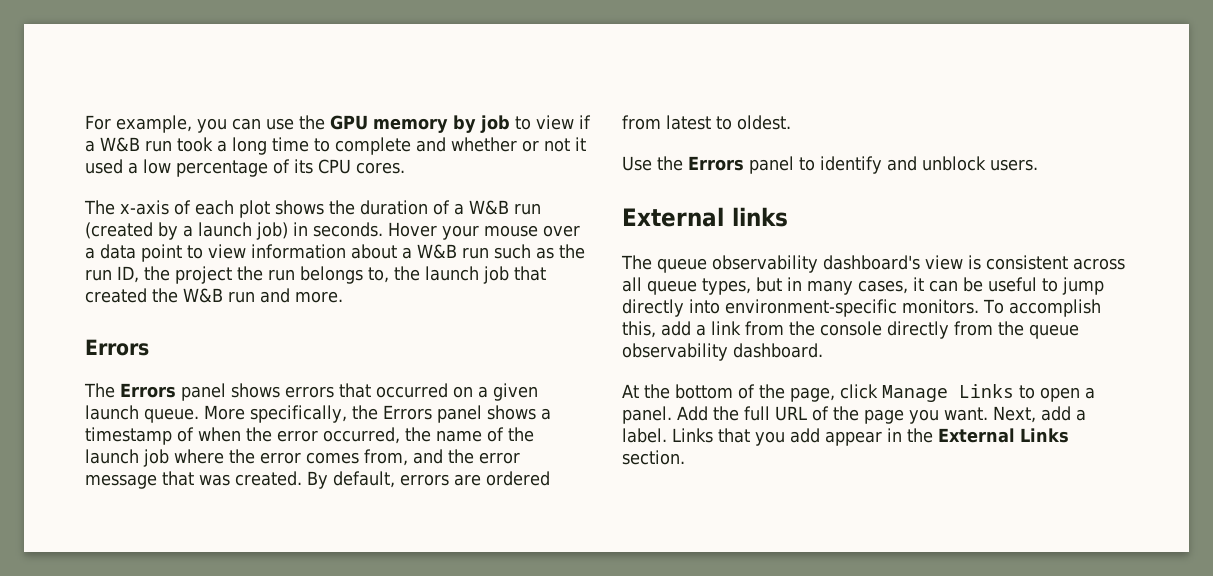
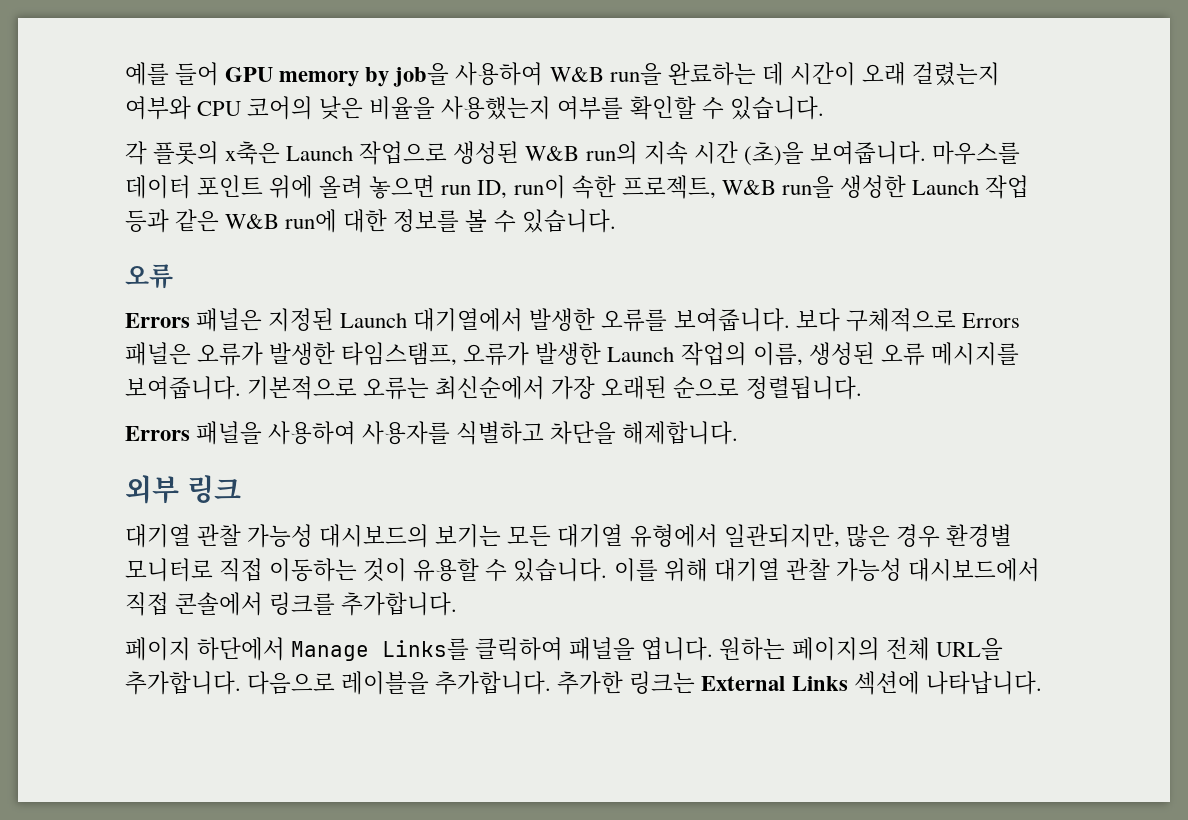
- For example, you can use the GPU memory by job to view if a W&B run took a long time to complete and whether or not it used a low percentage of its CPU cores.
- The x-axis of each plot shows the duration of a W&B run (created by a launch job) in seconds. Hover your mouse over a data point to view information about a W&B run such as the run ID, the project the run belongs to, the launch job that created the W&B run and more.
- Errors
- The Errors panel shows errors that occurred on a given launch queue. More specifically, the Errors panel shows a timestamp of when the error occurred, the name of the launch job where the error comes from, and the error message that was created. By default, errors are ordered from latest to oldest.
- Use the Errors panel to identify and unblock users.
- External links
- The queue observability dashboard's view is consistent across all queue types, but in many cases, it can be useful to jump directly into environment-specific monitors. To accomplish this, add a link from the console directly from the queue observability dashboard.
- At the bottom of the page, click Manage Links to open a panel. Add the full URL of the page you want. Next, add a label. Links that you add appear in the External Links section.
+ 예를 들어 GPU memory by job을 사용하여 W&B run을 완료하는 데 시간이 오래 걸렸는지 여부와 CPU 코어의 낮은 비율을 사용했는지 여부를 확인할 수 있습니다.
+ 각 플롯의 x축은 Launch 작업으로 생성된 W&B run의 지속 시간 (초)을 보여줍니다. 마우스를 데이터 포인트 위에 올려 놓으면 run ID, run이 속한 프로젝트, W&B run을 생성한 Launch 작업 등과 같은 W&B run에 대한 정보를 볼 수 있습니다.
+ 오류
+ Errors 패널은 지정된 Launch 대기열에서 발생한 오류를 보여줍니다. 보다 구체적으로 Errors 패널은 오류가 발생한 타임스탬프, 오류가 발생한 Launch 작업의 이름, 생성된 오류 메시지를 보여줍니다. 기본적으로 오류는 최신순에서 가장 오래된 순으로 정렬됩니다.
+ Errors 패널을 사용하여 사용자를 식별하고 차단을 해제합니다.
+ 외부 링크
+ 대기열 관찰 가능성 대시보드의 보기는 모든 대기열 유형에서 일관되지만, 많은 경우 환경별 모니터로 직접 이동하는 것이 유용할 수 있습니다. 이를 위해 대기열 관찰 가능성 대시보드에서 직접 콘솔에서 링크를 추가합니다.
+ 페이지 하단에서 Manage Links를 클릭하여 패널을 엽니다. 원하는 페이지의 전체 URL을 추가합니다. 다음으로 레이블을 추가합니다. 추가한 링크는 External Links 섹션에 나타납니다.

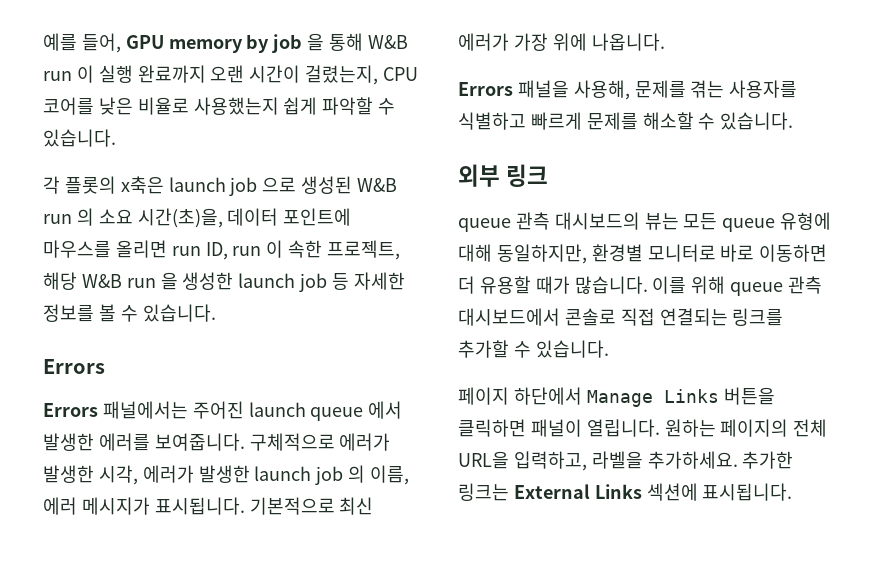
- 예를 들어 GPU memory by job을 사용하여 W&B run을 완료하는 데 시간이 오래 걸렸는지 여부와 CPU 코어의 낮은 비율을 사용했는지 여부를 확인할 수 있습니다.
+ 예를 들어, GPU memory by job 을 통해 W&B run 이 실행 완료까지 오랜 시간이 걸렸는지, CPU 코어를 낮은 비율로 사용했는지 쉽게 파악할 수 있습니다.
- 각 플롯의 x축은 Launch 작업으로 생성된 W&B run의 지속 시간 (초)을 보여줍니다. 마우스를 데이터 포인트 위에 올려 놓으면 run ID, run이 속한 프로젝트, W&B run을 생성한 Launch 작업 등과 같은 W&B run에 대한 정보를 볼 수 있습니다.
- 오류
- Errors 패널은 지정된 Launch 대기열에서 발생한 오류를 보여줍니다. 보다 구체적으로 Errors 패널은 오류가 발생한 타임스탬프, 오류가 발생한 Launch 작업의 이름, 생성된 오류 메시지를 보여줍니다. 기본적으로 오류는 최신순에서 가장 오래된 순으로 정렬됩니다.
- Errors 패널을 사용하여 사용자를 식별하고 차단을 해제합니다.
+ 각 플롯의 x축은 launch job 으로 생성된 W&B run 의 소요 시간(초)을, 데이터 포인트에 마우스를 올리면 run ID, run 이 속한 프로젝트, 해당 W&B run 을 생성한 launch job 등 자세한 정보를 볼 수 있습니다.
+ Errors
+ Errors 패널에서는 주어진 launch queue 에서 발생한 에러를 보여줍니다. 구체적으로 에러가 발생한 시각, 에러가 발생한 launch job 의 이름, 에러 메시지가 표시됩니다. 기본적으로 최신 에러가 가장 위에 나옵니다.
+ Errors 패널을 사용해, 문제를 겪는 사용자를 식별하고 빠르게 문제를 해소할 수 있습니다.
  외부 링크
- 대기열 관찰 가능성 대시보드의 보기는 모든 대기열 유형에서 일관되지만, 많은 경우 환경별 모니터로 직접 이동하는 것이 유용할 수 있습니다. 이를 위해 대기열 관찰 가능성 대시보드에서 직접 콘솔에서 링크를 추가합니다.
- 페이지 하단에서 Manage Links를 클릭하여 패널을 엽니다. 원하는 페이지의 전체 URL을 추가합니다. 다음으로 레이블을 추가합니다.
+ queue 관측 대시보드의 뷰는 모든 queue 유형에 대해 동일하지만, 환경별 모니터로 바로 이동하면 더 유용할 때가 많습니다. 이를 위해 queue 관측 대시보드에서 콘솔로 직접 연결되는 링크를 추가할 수 있습니다.
+ 페이지 하단에서 Manage Links 버튼을 클릭하면 패널이 열립니다. 원하는 페이지의 전체 URL을 입력하고, 라벨을 추가하세요.
- 추가한 링크는 External Links 섹션에 나타납니다.
+ 추가한 링크는 External Links 섹션에 표시됩니다.

